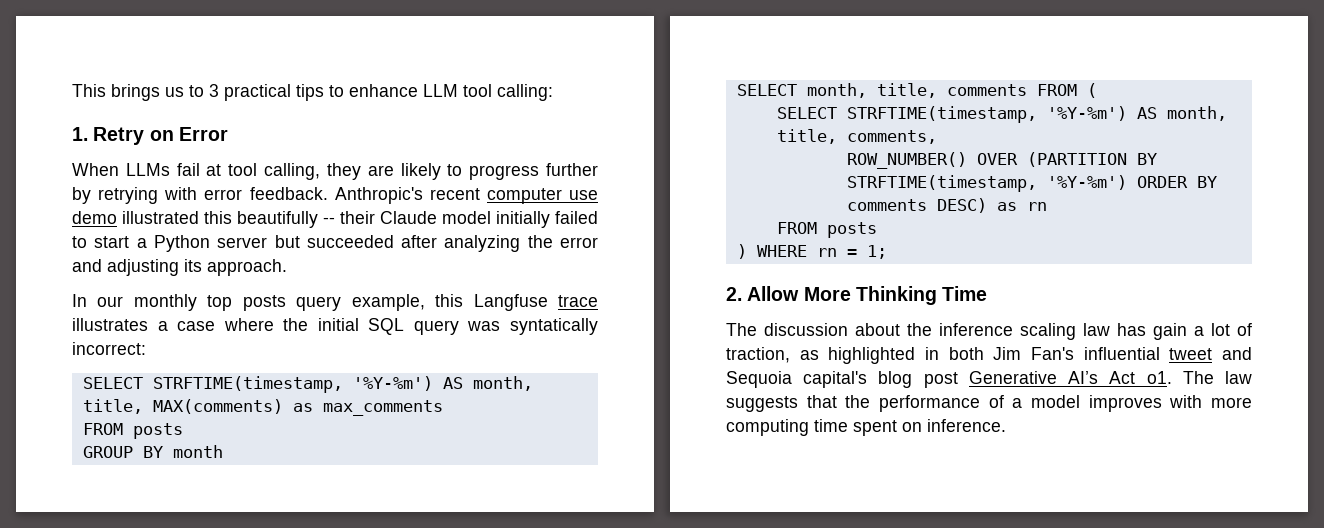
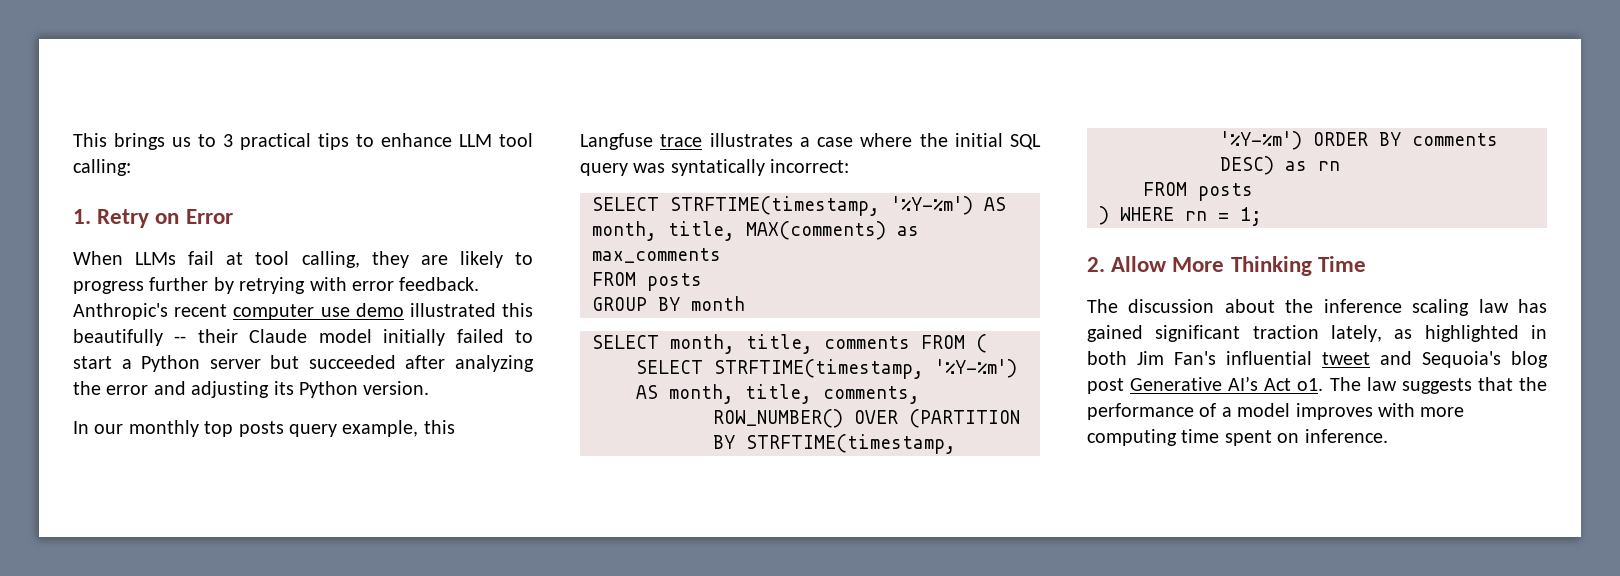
- Anthropic's recent computer use demo illustrated this beautifully -- their Claude model initially failed to start a Python server but succeeded after analyzing the error and adjusting its approach.
+ Anthropic's recent computer use demo illustrated this beautifully -- their Claude model initially failed to start a Python server but succeeded after analyzing the error and adjusting its Python version.
- The discussion about the inference scaling law has gain a lot of traction, as highlighted in both Jim Fan's influential tweet and Sequoia capital's blog post Generative AI’s Act o1.
+ The discussion about the inference scaling law has gained significant traction lately, as highlighted in both Jim Fan's influential tweet and Sequoia's blog post Generative AI’s Act o1.

